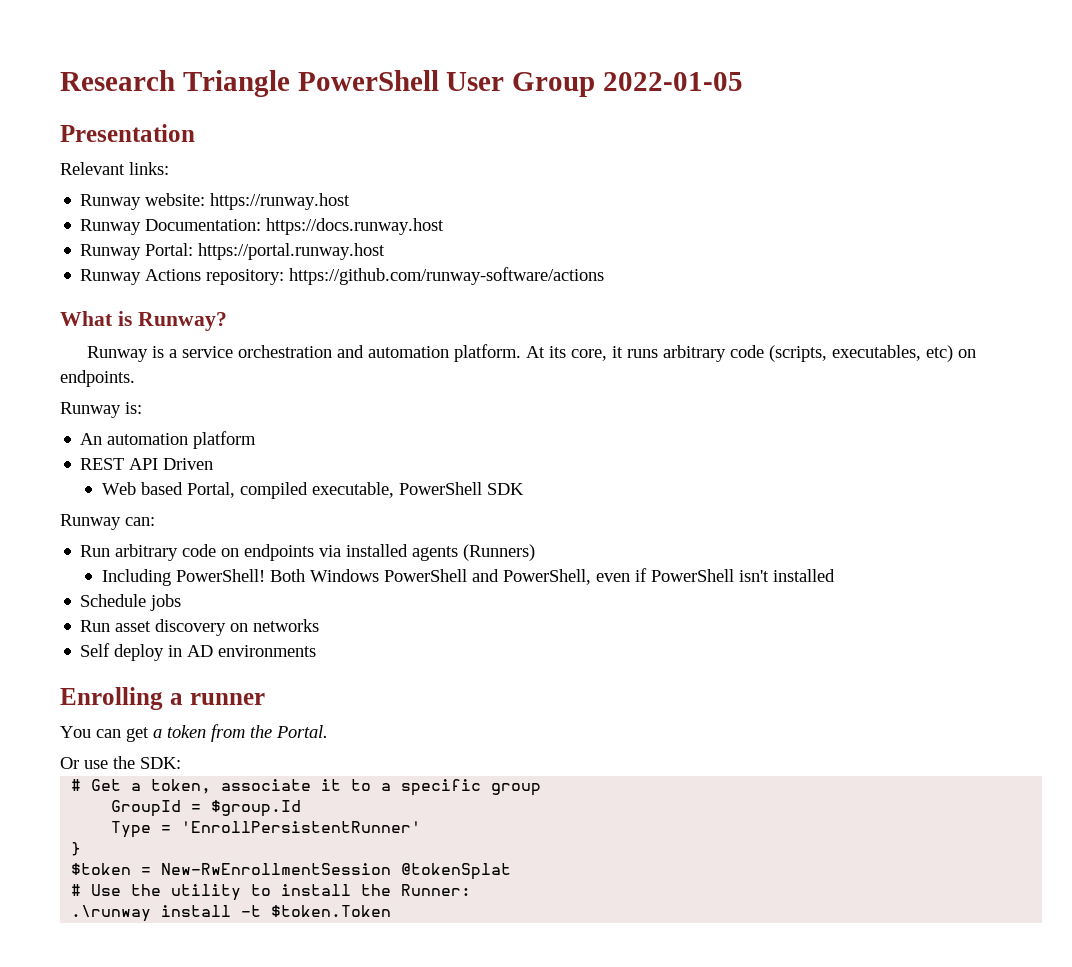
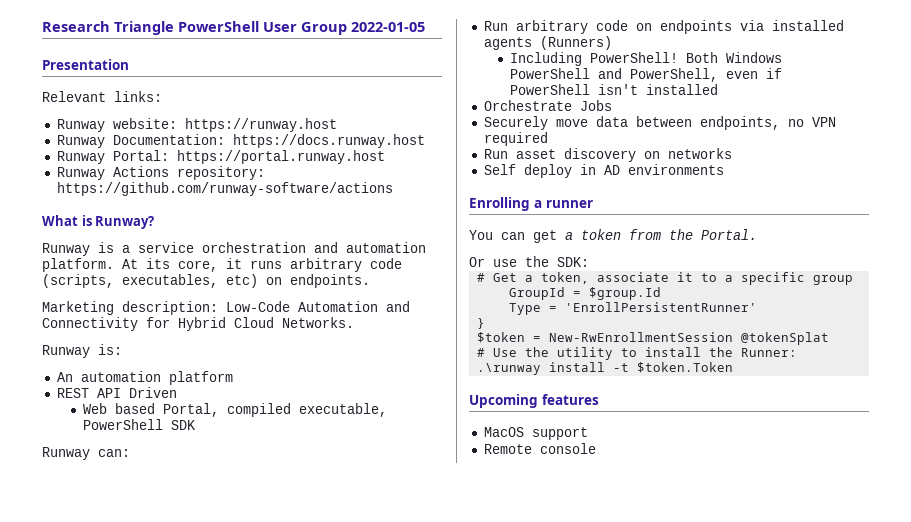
+ Marketing description: Low-Code Automation and Connectivity for Hybrid Cloud Networks.
- Schedule jobs
+ Orchestrate Jobs
+ Securely move data between endpoints, no VPN required
+ Upcoming features
+ MacOS support
+ Remote console

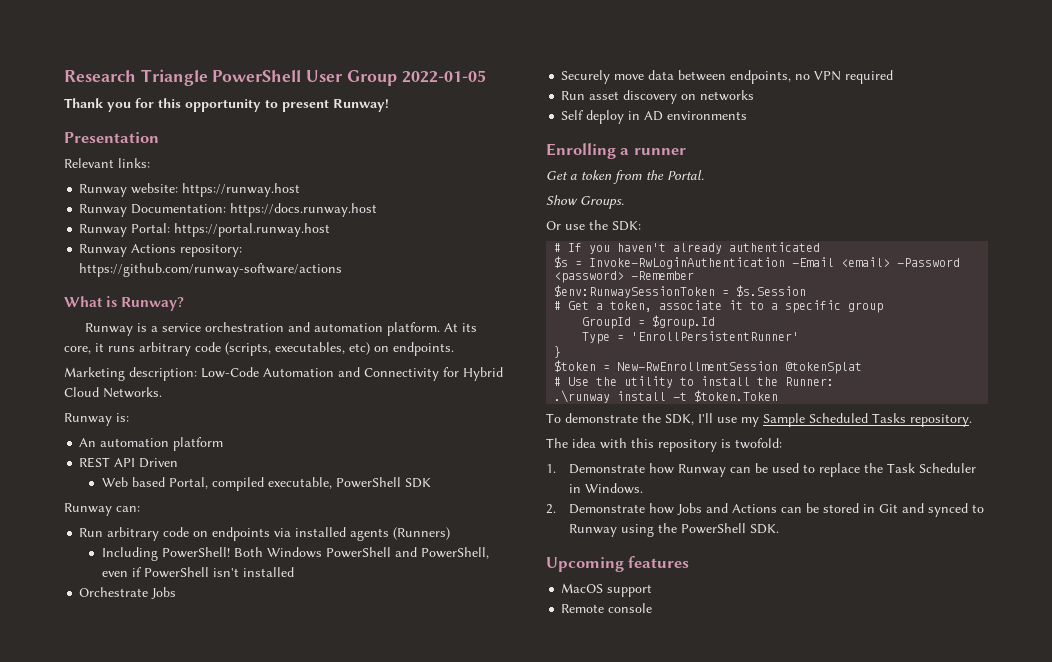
+ Thank you for this opportunity to present Runway!
- You can get a token from the Portal.
+ Get a token from the Portal.
+ Show Groups.
+ # If you haven't already authenticated
+ $s = Invoke-RwLoginAuthentication -Email <email> -Password <password> -Remember
+ $env:RunwaySessionToken = $s.Session
+ To demonstrate the SDK, I'll use my Sample Scheduled Tasks repository.
+ The idea with this repository is twofold:
+ 1. Demonstrate how Runway can be used to replace the Task Scheduler in Windows.
+ 2. Demonstrate how Jobs and Actions can be stored in Git and synced to Runway using the PowerShell SDK.

